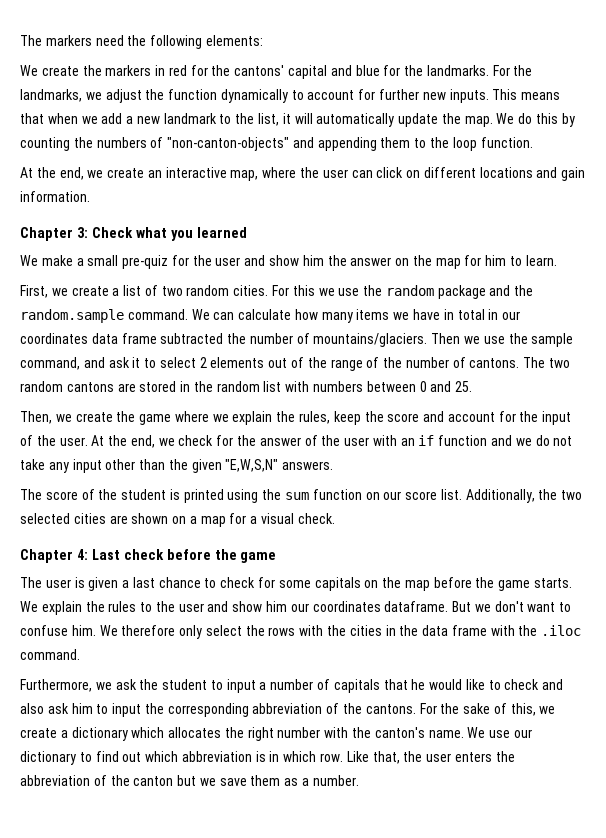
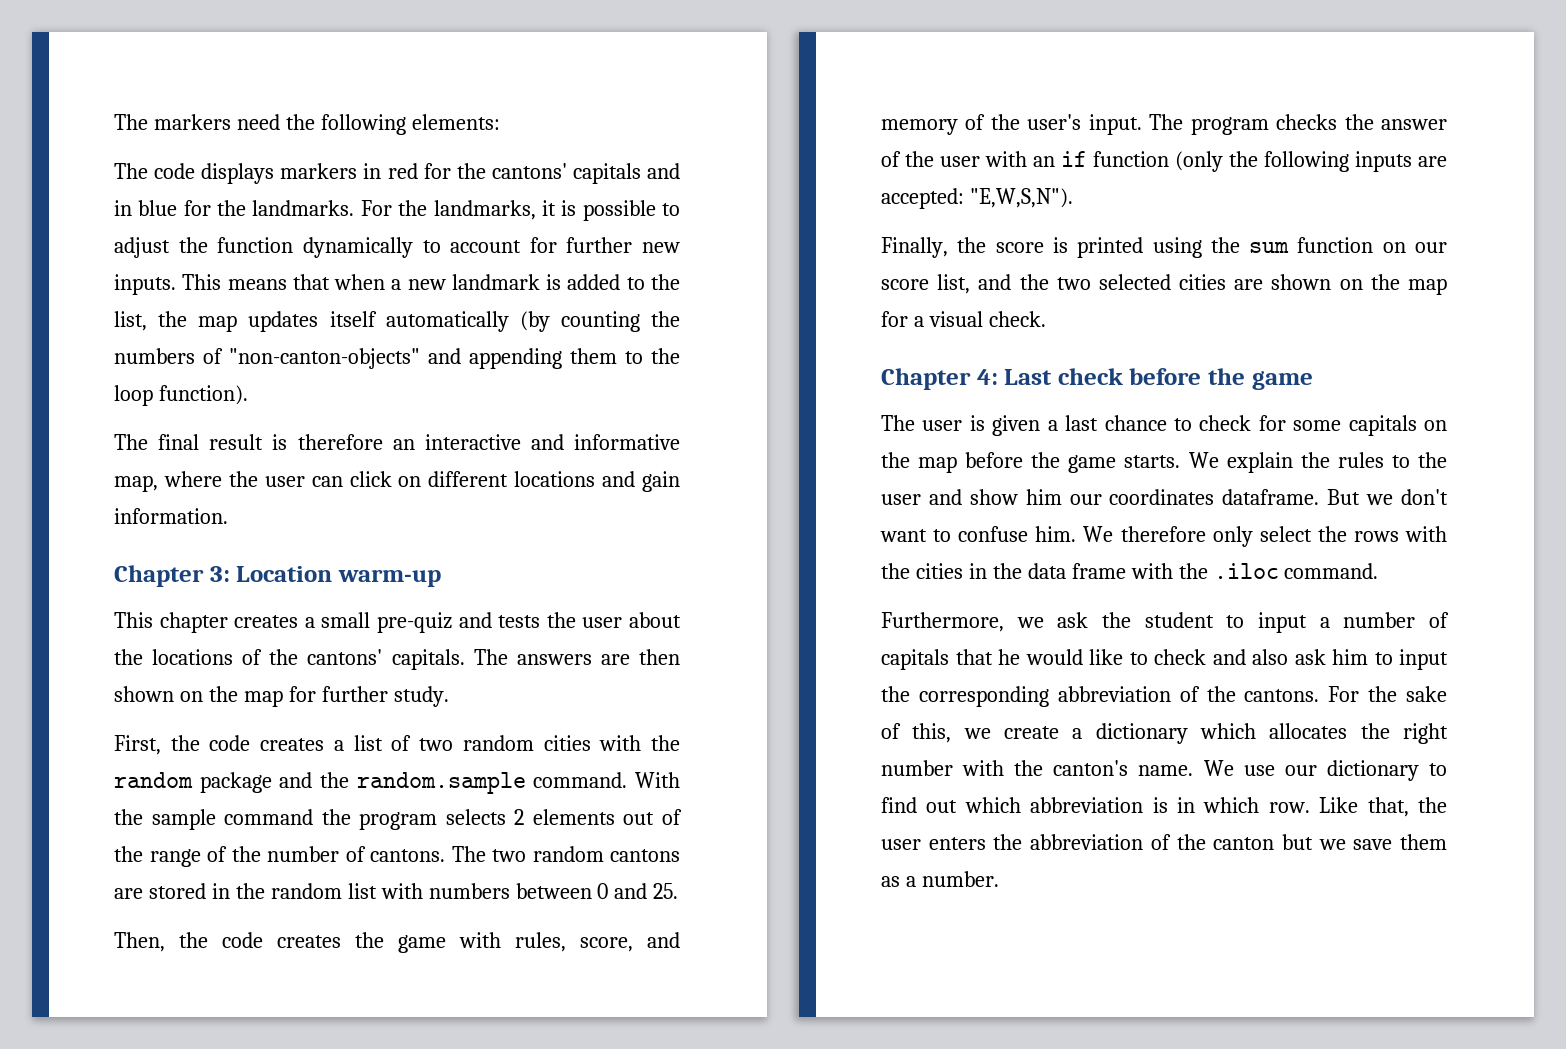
- We create the markers in red for the cantons' capital and blue for the landmarks.
+ The code displays markers in red for the cantons' capitals and in blue for the landmarks.
- For the landmarks, we adjust the function dynamically to account for further new inputs.
+ For the landmarks, it is possible to adjust the function dynamically to account for further new inputs.
- This means that when we add a new landmark to the list, it will automatically update the map. We do this by counting the numbers of "non-canton-objects" and appending them to the loop function.
- At the end, we create an interactive map, where the user can click on different locations and gain information.
+ This means that when a new landmark is added to the list, the map updates itself automatically (by counting the numbers of "non-canton-objects" and appending them to the loop function).
+ The final result is therefore an interactive and informative map, where the user can click on different locations and gain information.
- Chapter 3: Check what you learned
- We make a small pre-quiz for the user and show him the answer on the map for him to learn.
- First, we create a list of two random cities. For this we use the random package and the random.sample command.
+ Chapter 3: Location warm-up
+ This chapter creates a small pre-quiz and tests the user about the locations of the cantons' capitals. The answers are then shown on the map for further study.
+ First, the code creates a list of two random cities with the random package and the random.sample command.
- We can calculate how many items we have in total in our coordinates data frame subtracted the number of mountains/glaciers. Then we use the sample command, and ask it to select 2 elements out of the range of the number of cantons.
+ With the sample command the program selects 2 elements out of the range of the number of cantons.
- Then, we create the game where we explain the rules, keep the score and account for the input of the user. At the end, we check for the answer of the user with an if function and we do not take any input other than the given "E,W,S,N" answers.
- The score of the student is printed using the sum function on our score list. Additionally, the two selected cities are shown on a map for a visual check.
+ Then, the code creates the game with rules, score, and memory of the user's input. The program checks the answer of the user with an if function (only the following inputs are accepted: "E,W,S,N").
+ Finally, the score is printed using the sum function on our score list, and the two selected cities are shown on the map for a visual check.

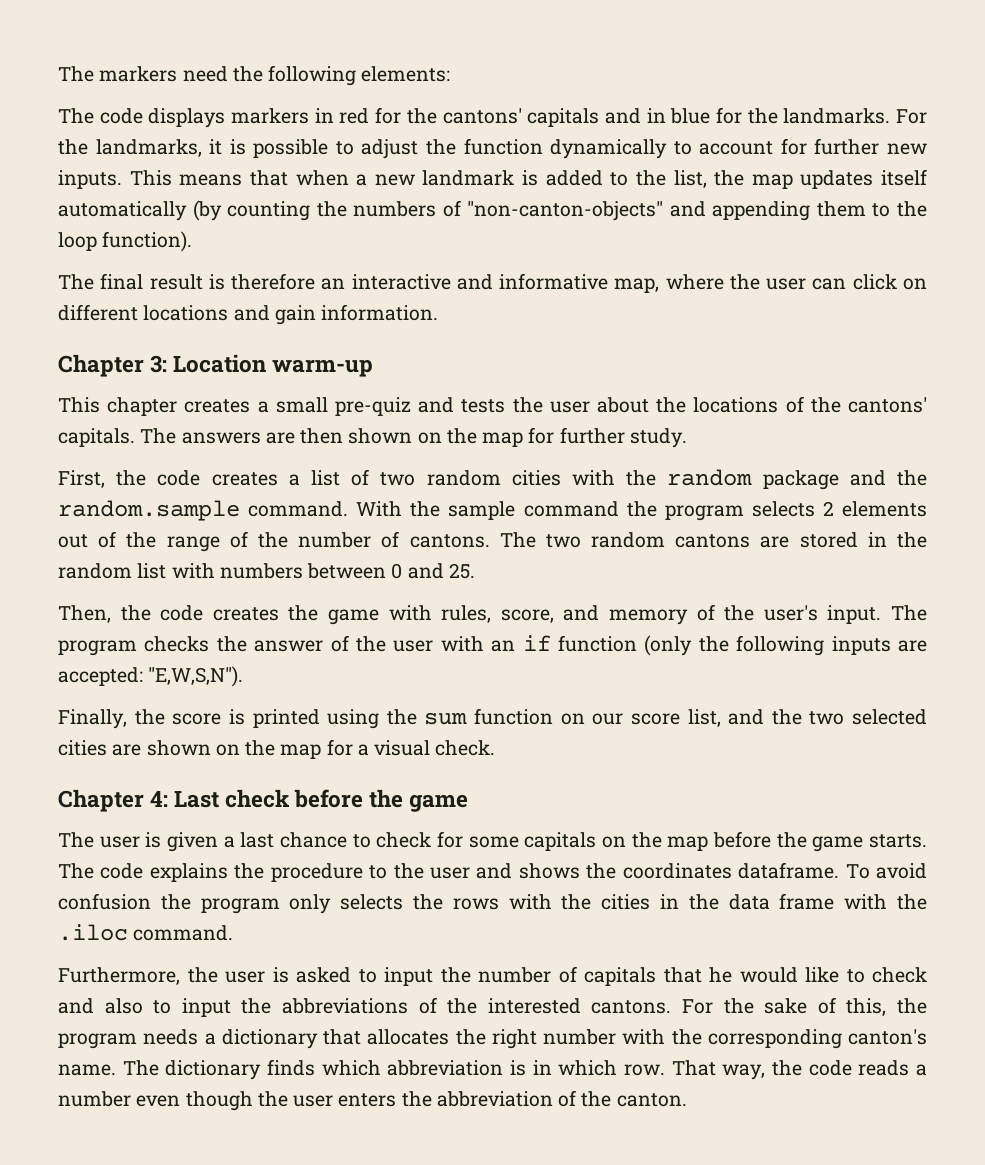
- We explain the rules to the user and show him our coordinates dataframe. But we don't want to confuse him. We therefore only select the rows with the cities in the data frame with the .iloc command.
+ The code explains the procedure to the user and shows the coordinates dataframe. To avoid confusion the program only selects the rows with the cities in the data frame with the .iloc command.
- Furthermore, we ask the student to input a number of capitals that he would like to check and also ask him to input the corresponding abbreviation of the cantons.
+ Furthermore, the user is asked to input the number of capitals that he would like to check and also to input the abbreviations of the interested cantons.
- For the sake of this, we create a dictionary which allocates the right number with the canton's name.
+ For the sake of this, the program needs a dictionary that allocates the right number with the corresponding canton's name.
- We use our dictionary to find out which abbreviation is in which row.
+ The dictionary finds which abbreviation is in which row.
- Like that, the user enters the abbreviation of the canton but we save them as a number.
+ That way, the code reads a number even though the user enters the abbreviation of the canton.

